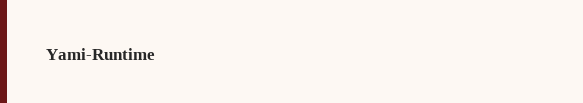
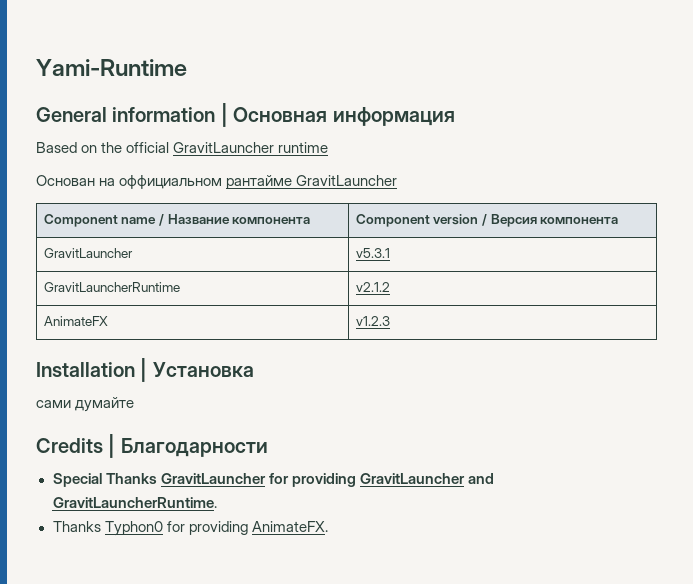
+ General information | Основная информация
+ Based on the official GravitLauncher runtime
+ Основан на оффициальном рантайме GravitLauncher
+ Component name / Название компонента | Component version / Версия компонента
+ GravitLauncher | v5.3.1
+ GravitLauncherRuntime | v2.1.2
+ AnimateFX | v1.2.3
+ Installation | Установка
+ сами думайте
+ Credits | Благодарности
+ Special Thanks GravitLauncher for providing GravitLauncher and GravitLauncherRuntime.
+ Thanks Typhon0 for providing AnimateFX.

